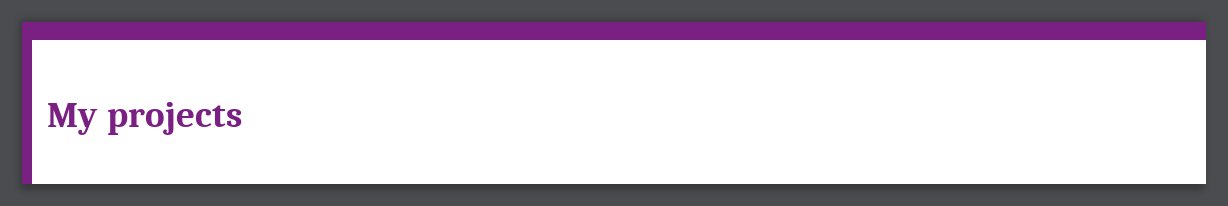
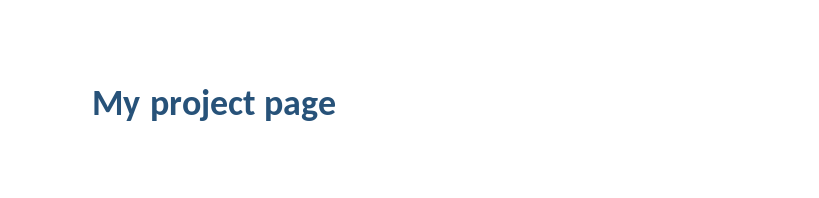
- My projects
+ My project page

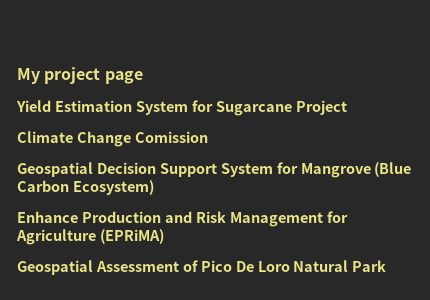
+ Yield Estimation System for Sugarcane Project
+ Climate Change Comission
+ Geospatial Decision Support System for Mangrove (Blue Carbon Ecosystem)
+ Enhance Production and Risk Management for Agriculture (EPRiMA)
+ Geospatial Assessment of Pico De Loro Natural Park

